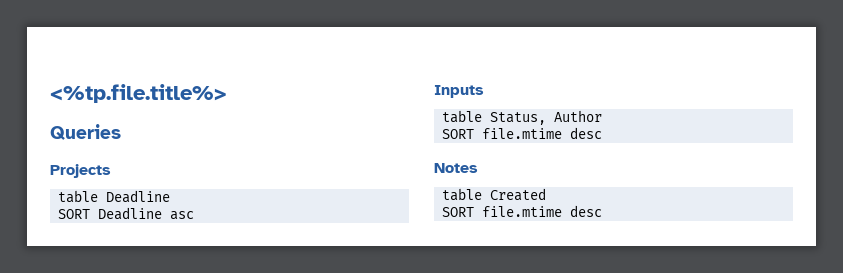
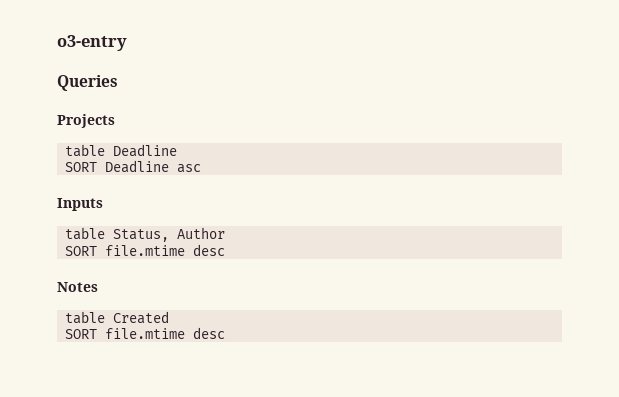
- <%tp.file.title%>
+ o3-entry

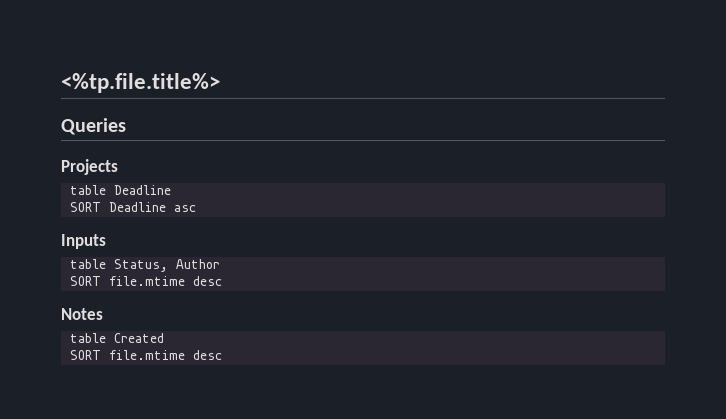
- o3-entry
+ <%tp.file.title%>

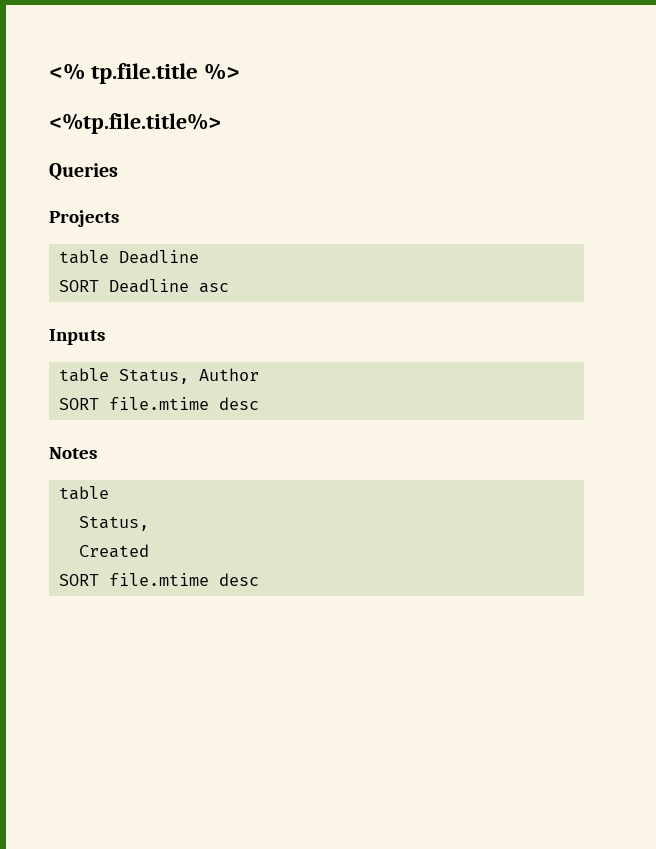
+ <% tp.file.title %>
  Notes
- table Created
+ table
+ Status,
+ Created

